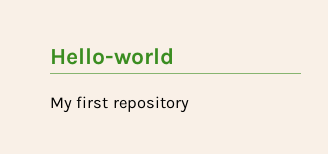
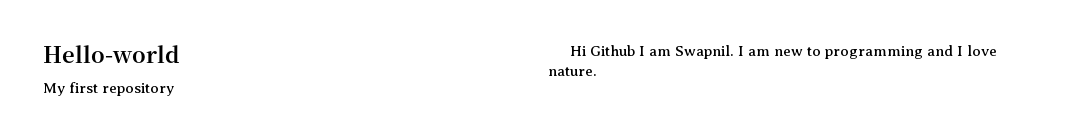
+ Hi Github I am Swapnil. I am new to programming and I love nature.

